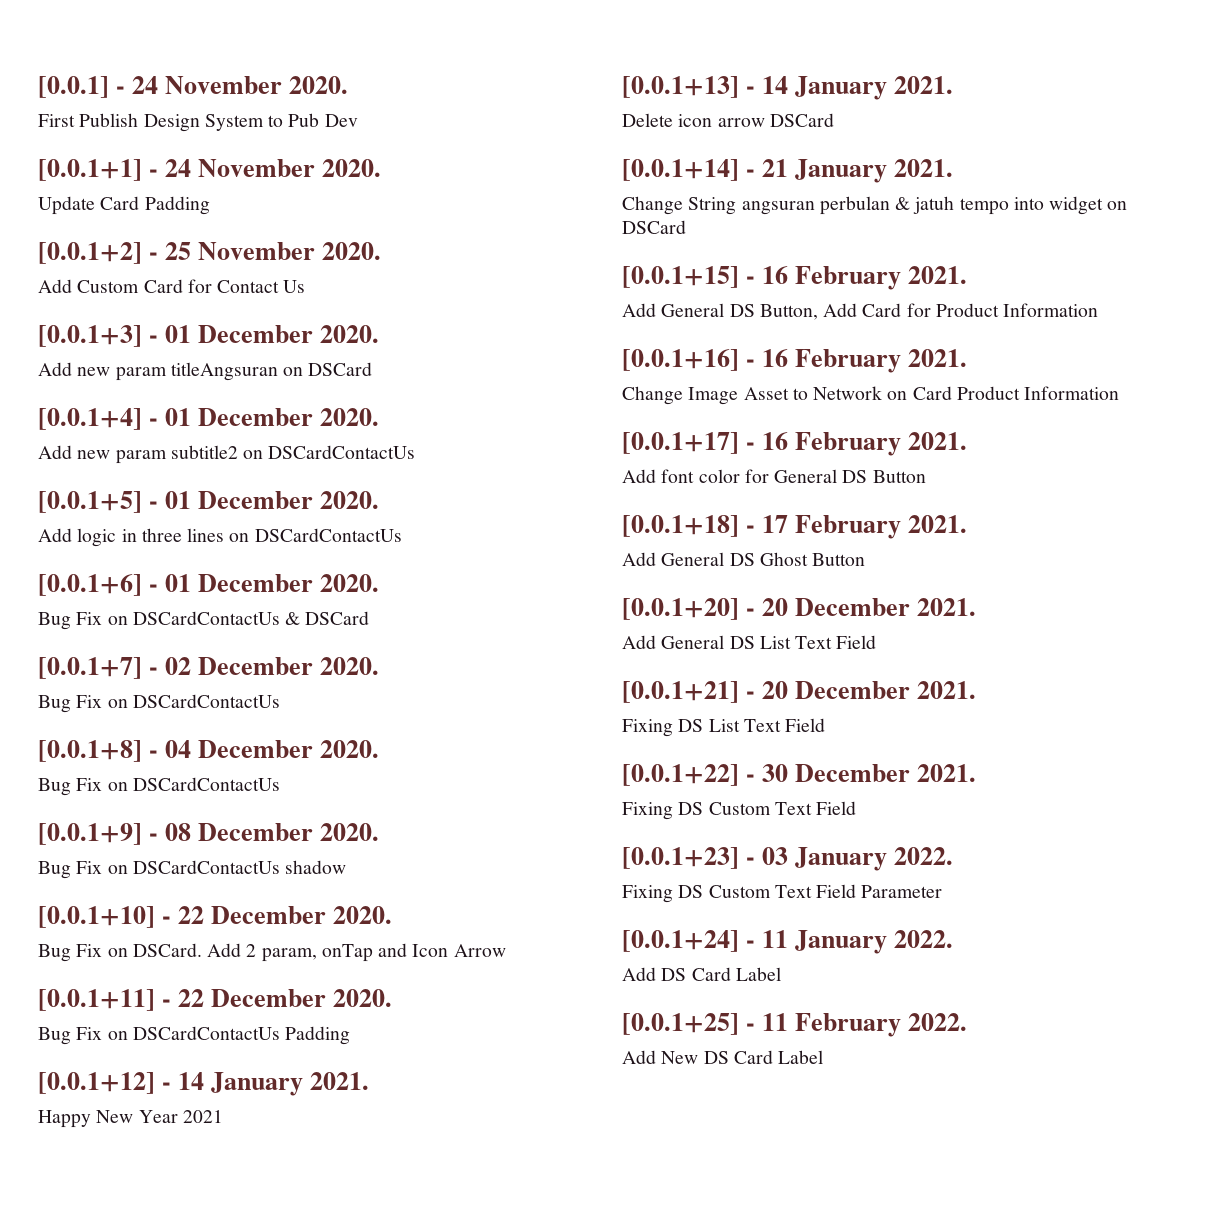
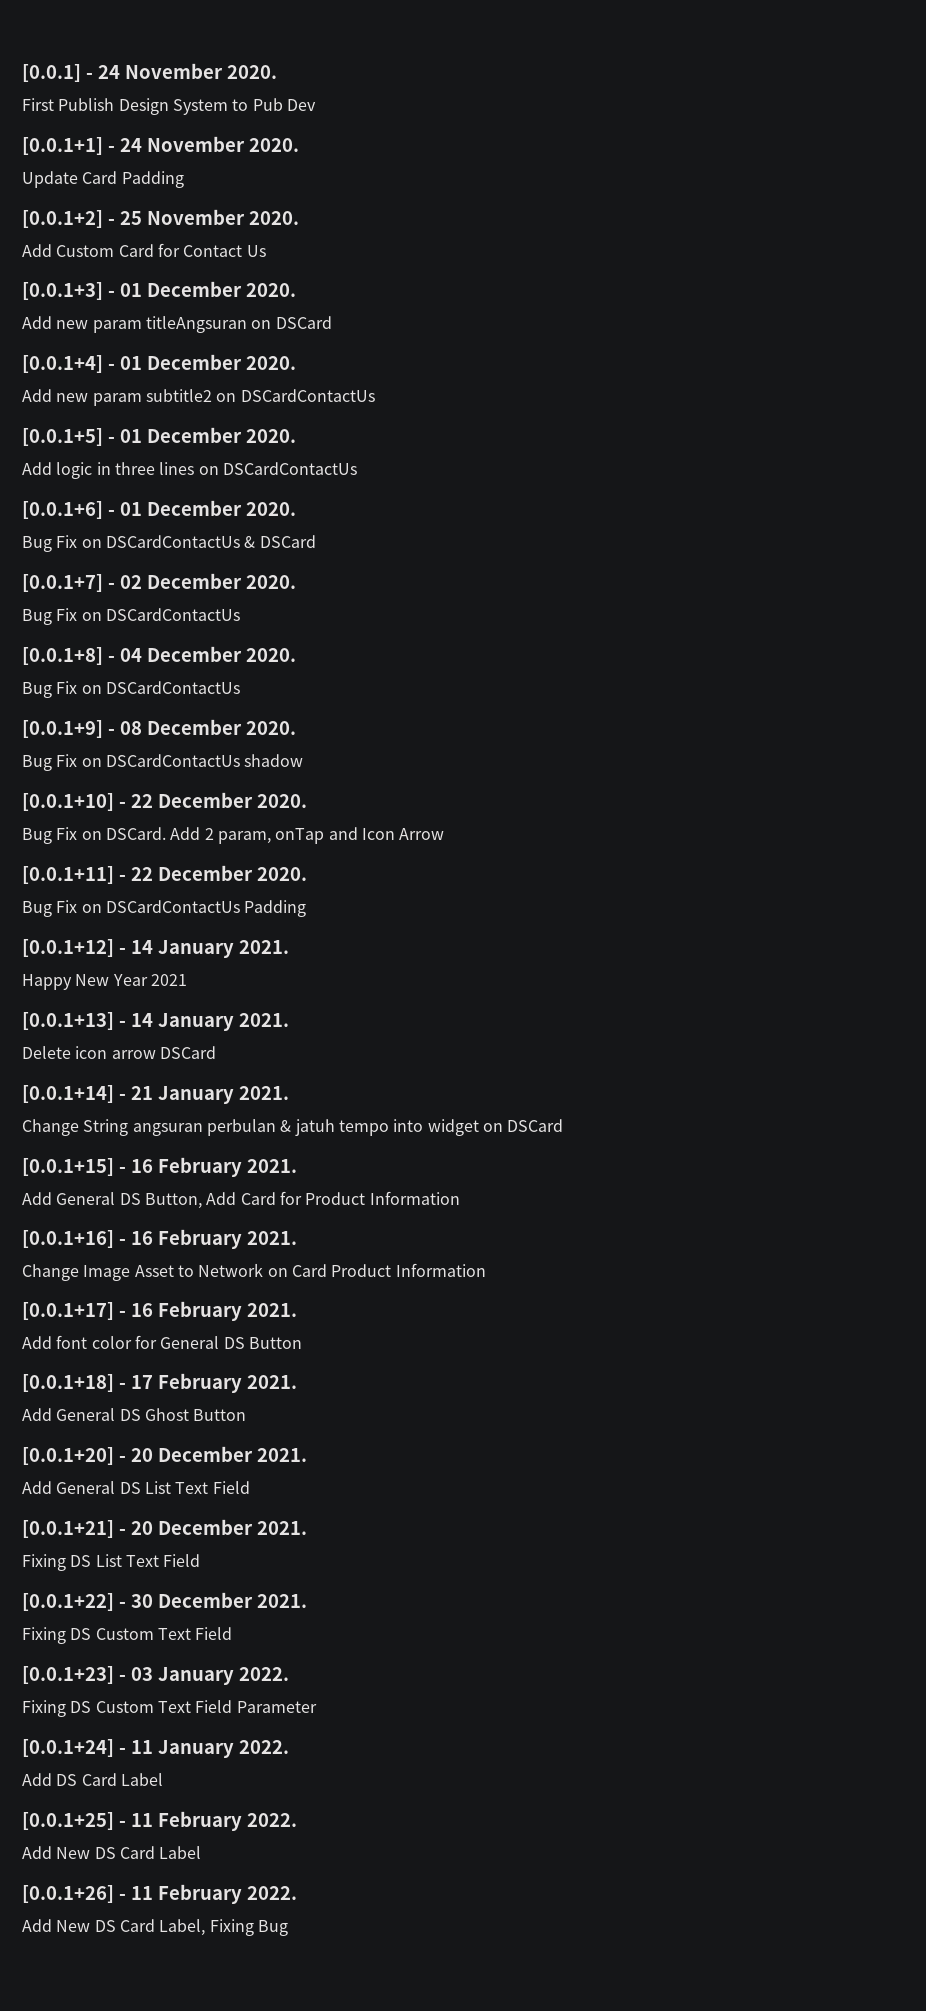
+ [0.0.1+26] - 11 February 2022.
+ Add New DS Card Label, Fixing Bug

